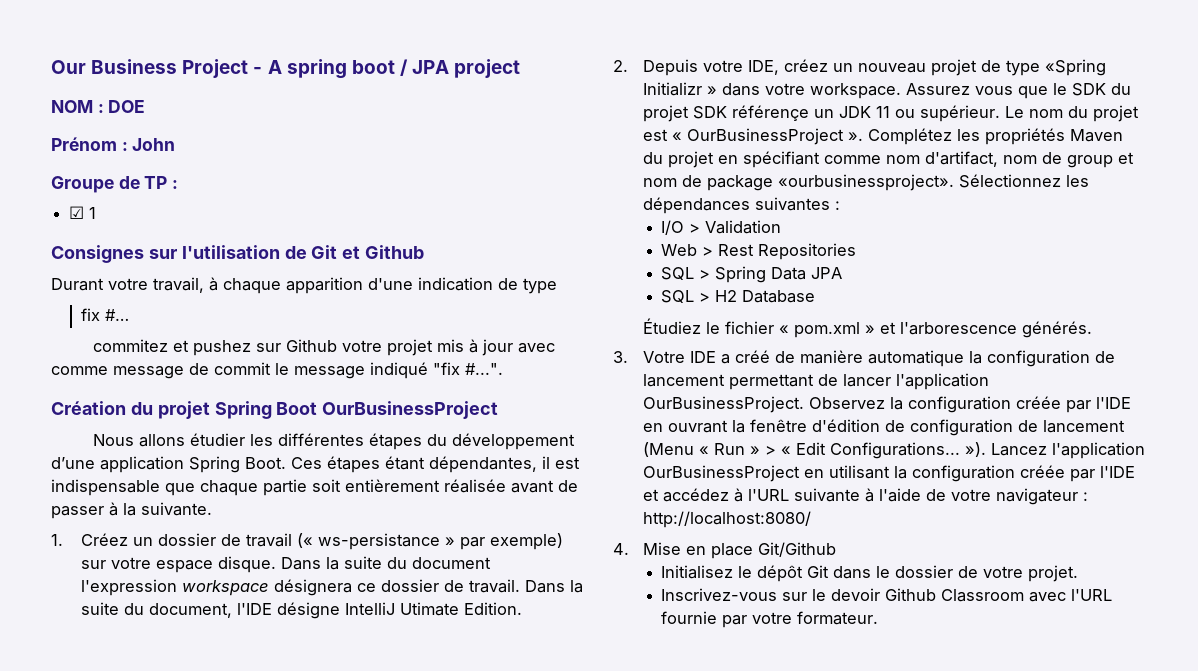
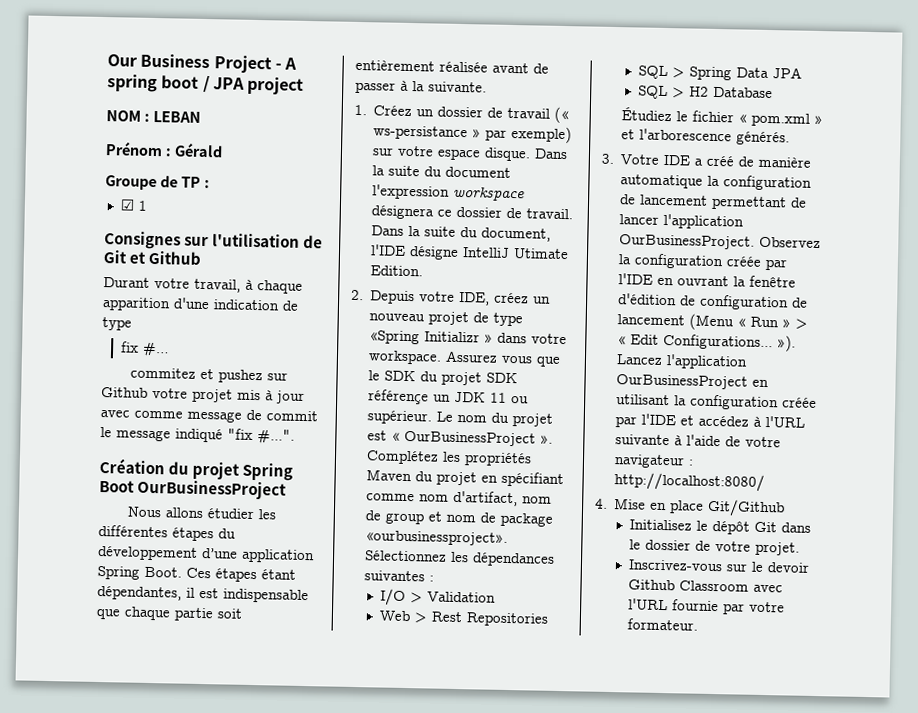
- NOM : DOE
+ NOM : LEBAN
- Prénom : John
+ Prénom : Gérald

